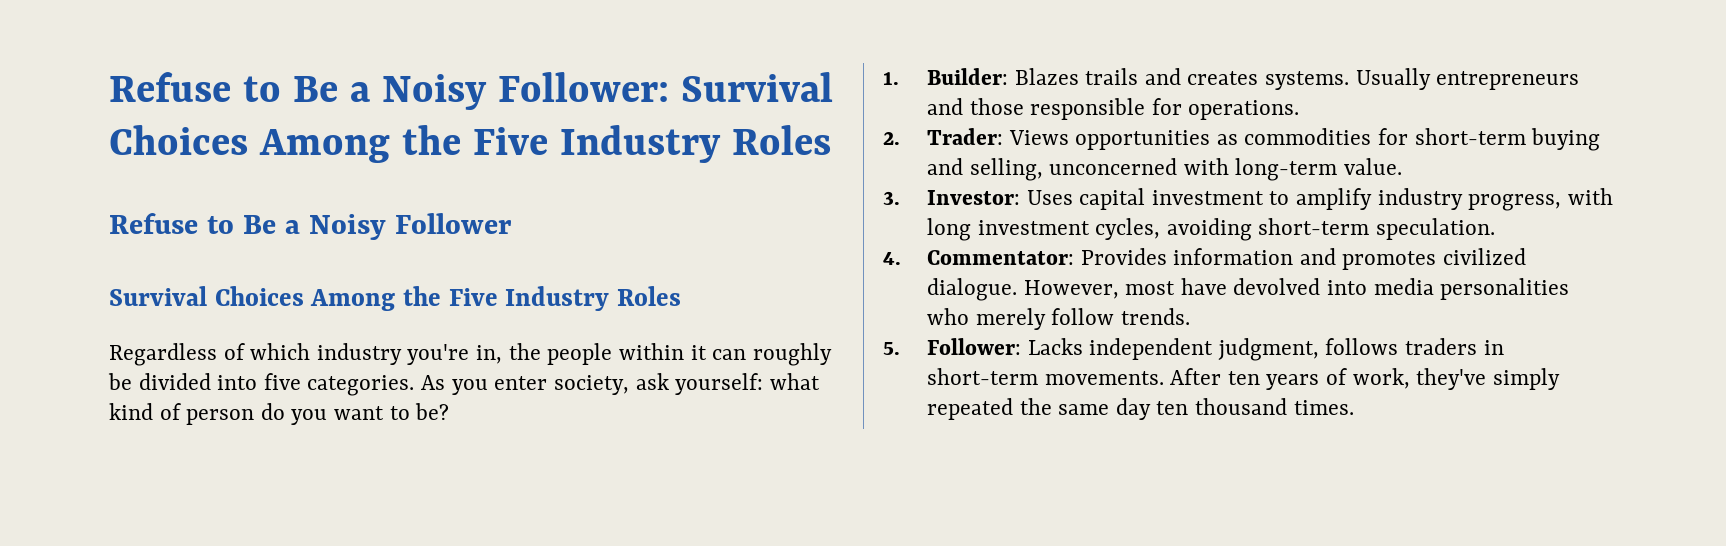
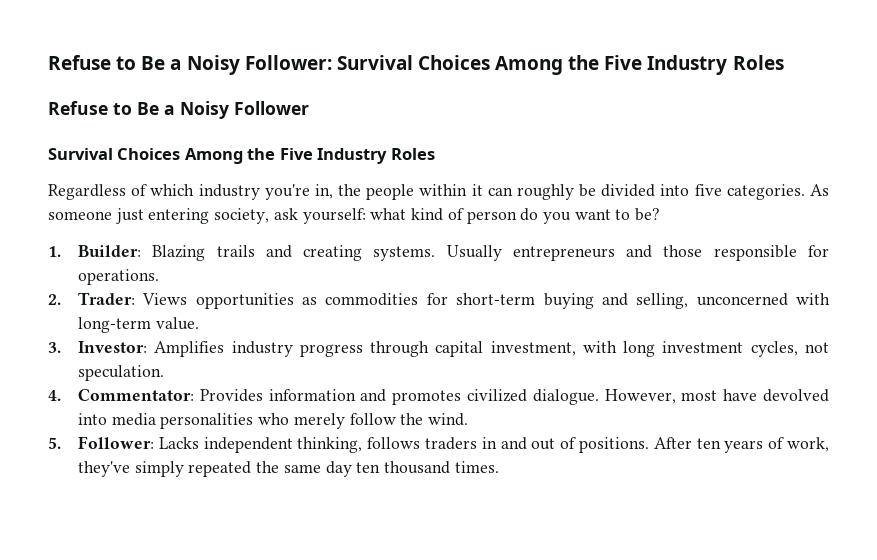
- As you enter society, ask yourself: what kind of person do you want to be?
+ As someone just entering society, ask yourself: what kind of person do you want to be?
- 1. Builder: Blazes trails and creates systems.
+ 1. Builder: Blazing trails and creating systems.
- 3. Investor: Uses capital investment to amplify industry progress, with long investment cycles, avoiding short-term speculation.
+ 3. Investor: Amplifies industry progress through capital investment, with long investment cycles, not speculation.
- However, most have devolved into media personalities who merely follow trends.
+ However, most have devolved into media personalities who merely follow the wind.
- 5. Follower: Lacks independent judgment, follows traders in short-term movements.
+ 5. Follower: Lacks independent thinking, follows traders in and out of positions.

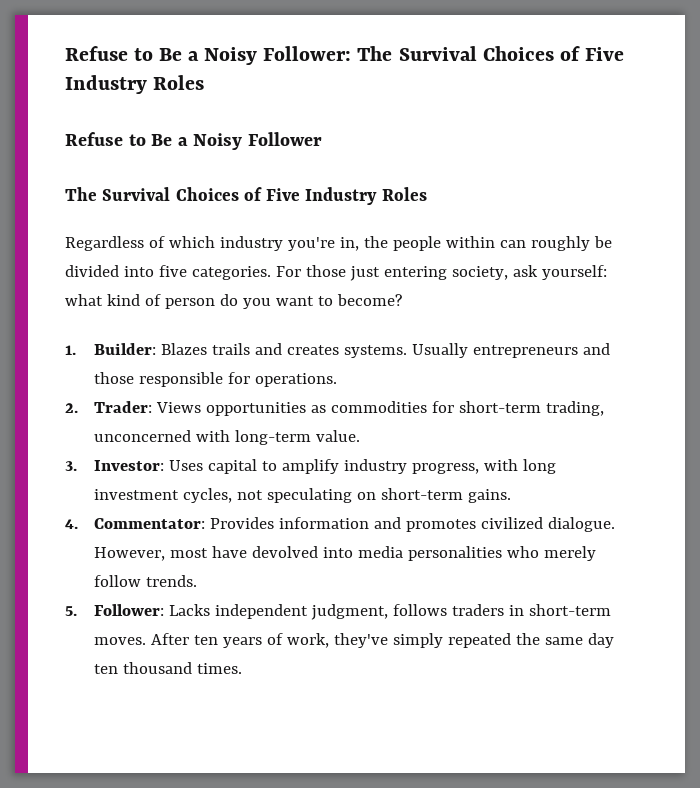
- Refuse to Be a Noisy Follower: Survival Choices Among the Five Industry Roles
+ Refuse to Be a Noisy Follower: The Survival Choices of Five Industry Roles
  Refuse to Be a Noisy Follower
- Survival Choices Among the Five Industry Roles
+ The Survival Choices of Five Industry Roles
- Regardless of which industry you're in, the people within it can roughly be divided into five categories.
+ Regardless of which industry you're in, the people within can roughly be divided into five categories.
- As someone just entering society, ask yourself: what kind of person do you want to be?
+ For those just entering society, ask yourself: what kind of person do you want to become?
- 1. Builder: Blazing trails and creating systems.
+ 1. Builder: Blazes trails and creates systems.
- 2. Trader: Views opportunities as commodities for short-term buying and selling, unconcerned with long-term value.
+ 2. Trader: Views opportunities as commodities for short-term trading, unconcerned with long-term value.
- 3. Investor: Amplifies industry progress through capital investment, with long investment cycles, not speculation.
+ 3. Investor: Uses capital to amplify industry progress, with long investment cycles, not speculating on short-term gains.
- However, most have devolved into media personalities who merely follow the wind.
+ However, most have devolved into media personalities who merely follow trends.
- 5. Follower: Lacks independent thinking, follows traders in and out of positions.
+ 5. Follower: Lacks independent judgment, follows traders in short-term moves.

